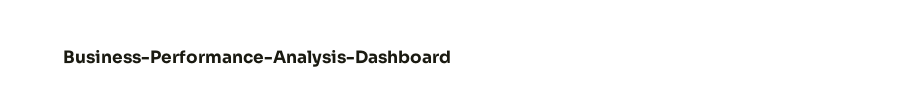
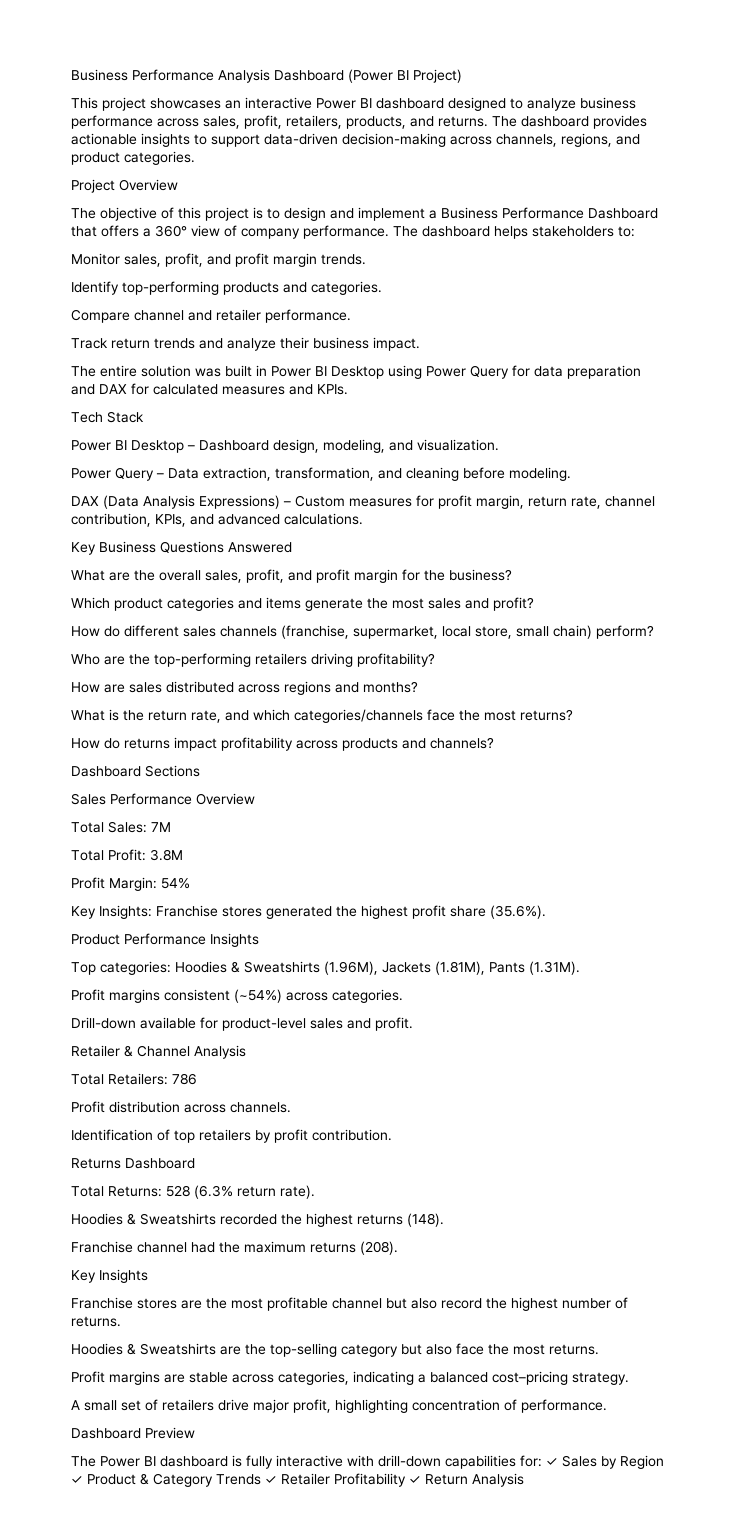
- Business-Performance-Analysis-Dashboard
+ Business Performance Analysis Dashboard (Power BI Project)
+ This project showcases an interactive Power BI dashboard designed to analyze business performance across sales, profit, retailers, products, and returns. The dashboard provides actionable insights to support data-driven decision-making across channels, regions, and product categories.
+ Project Overview
+ The objective of this project is to design and implement a Business Performance Dashboard that offers a 360° view of company performance. The dashboard helps stakeholders to:
+ Monitor sales, profit, and profit margin trends.
+ Identify top-performing products and categories.
+ Compare channel and retailer performance.
+ Track return trends and analyze their business impact.
+ The entire solution was built in Power BI Desktop using Power Query for data preparation and DAX for calculated measures and KPIs.
+ Tech Stack
+ Power BI Desktop – Dashboard design, modeling, and visualization.
+ Power Query – Data extraction, transformation, and cleaning before modeling.
+ DAX (Data Analysis Expressions) – Custom measures for profit margin, return rate, channel contribution, KPIs, and advanced calculations.
+ Key Business Questions Answered
+ What are the overall sales, profit, and profit margin for the business?
+ Which product categories and items generate the most sales and profit?
+ How do different sales channels (franchise, supermarket, local store, small chain) perform?
+ Who are the top-performing retailers driving profitability?
+ How are sales distributed across regions and months?
+ What is the return rate, and which categories/channels face the most returns?
+ How do returns impact profitability across products and channels?
+ Dashboard Sections
+ Sales Performance Overview
+ Total Sales: 7M
+ Total Profit: 3.8M
+ Profit Margin: 54%
+ Key Insights: Franchise stores generated the highest profit share (35.6%).
+ Product Performance Insights
+ Top categories: Hoodies & Sweatshirts (1.96M), Jackets (1.81M), Pants (1.31M).
+ Profit margins consistent (~54%) across categories.
+ Drill-down available for product-level sales and profit.
+ Retailer & Channel Analysis
+ Total Retailers: 786
+ Profit distribution across channels.
+ Identification of top retailers by profit contribution.
+ Returns Dashboard
+ Total Returns: 528 (6.3% return rate).
+ Hoodies & Sweatshirts recorded the highest returns (148).
+ Franchise channel had the maximum returns (208).
+ Key Insights
+ Franchise stores are the most profitable channel but also record the highest number of returns.
+ Hoodies & Sweatshirts are the top-selling category but also face the most returns.
+ Profit margins are stable across categories, indicating a balanced cost–pricing strategy.
+ A small set of retailers drive major profit, highlighting concentration of performance.
+ Dashboard Preview
+ The Power BI dashboard is fully interactive with drill-down capabilities for: ✓ Sales by Region ✓ Product & Category Trends ✓ Retailer Profitability ✓ Return Analysis

